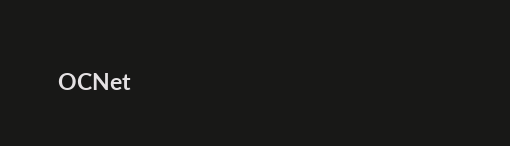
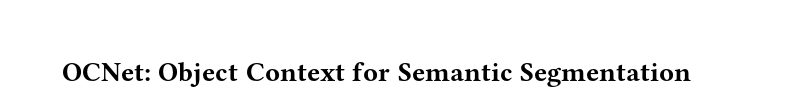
- OCNet
+ OCNet: Object Context for Semantic Segmentation

